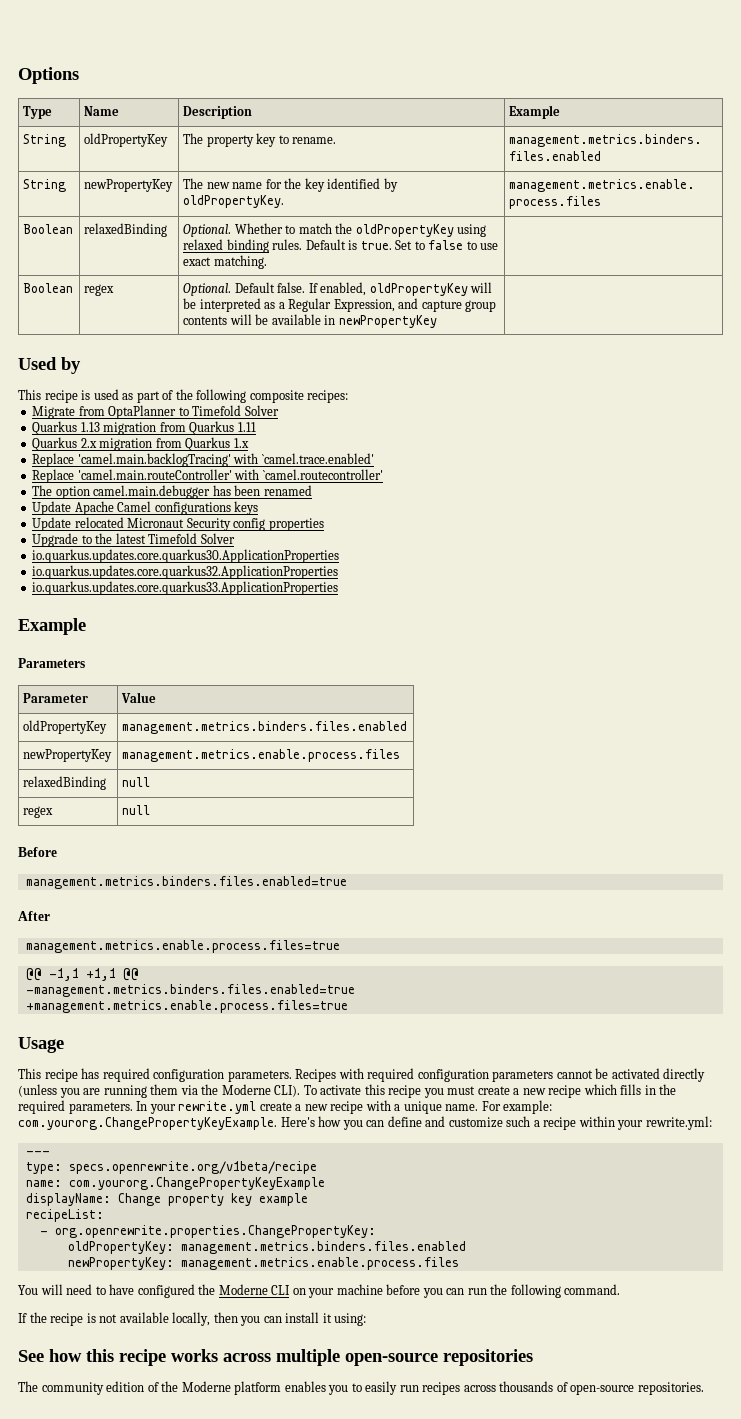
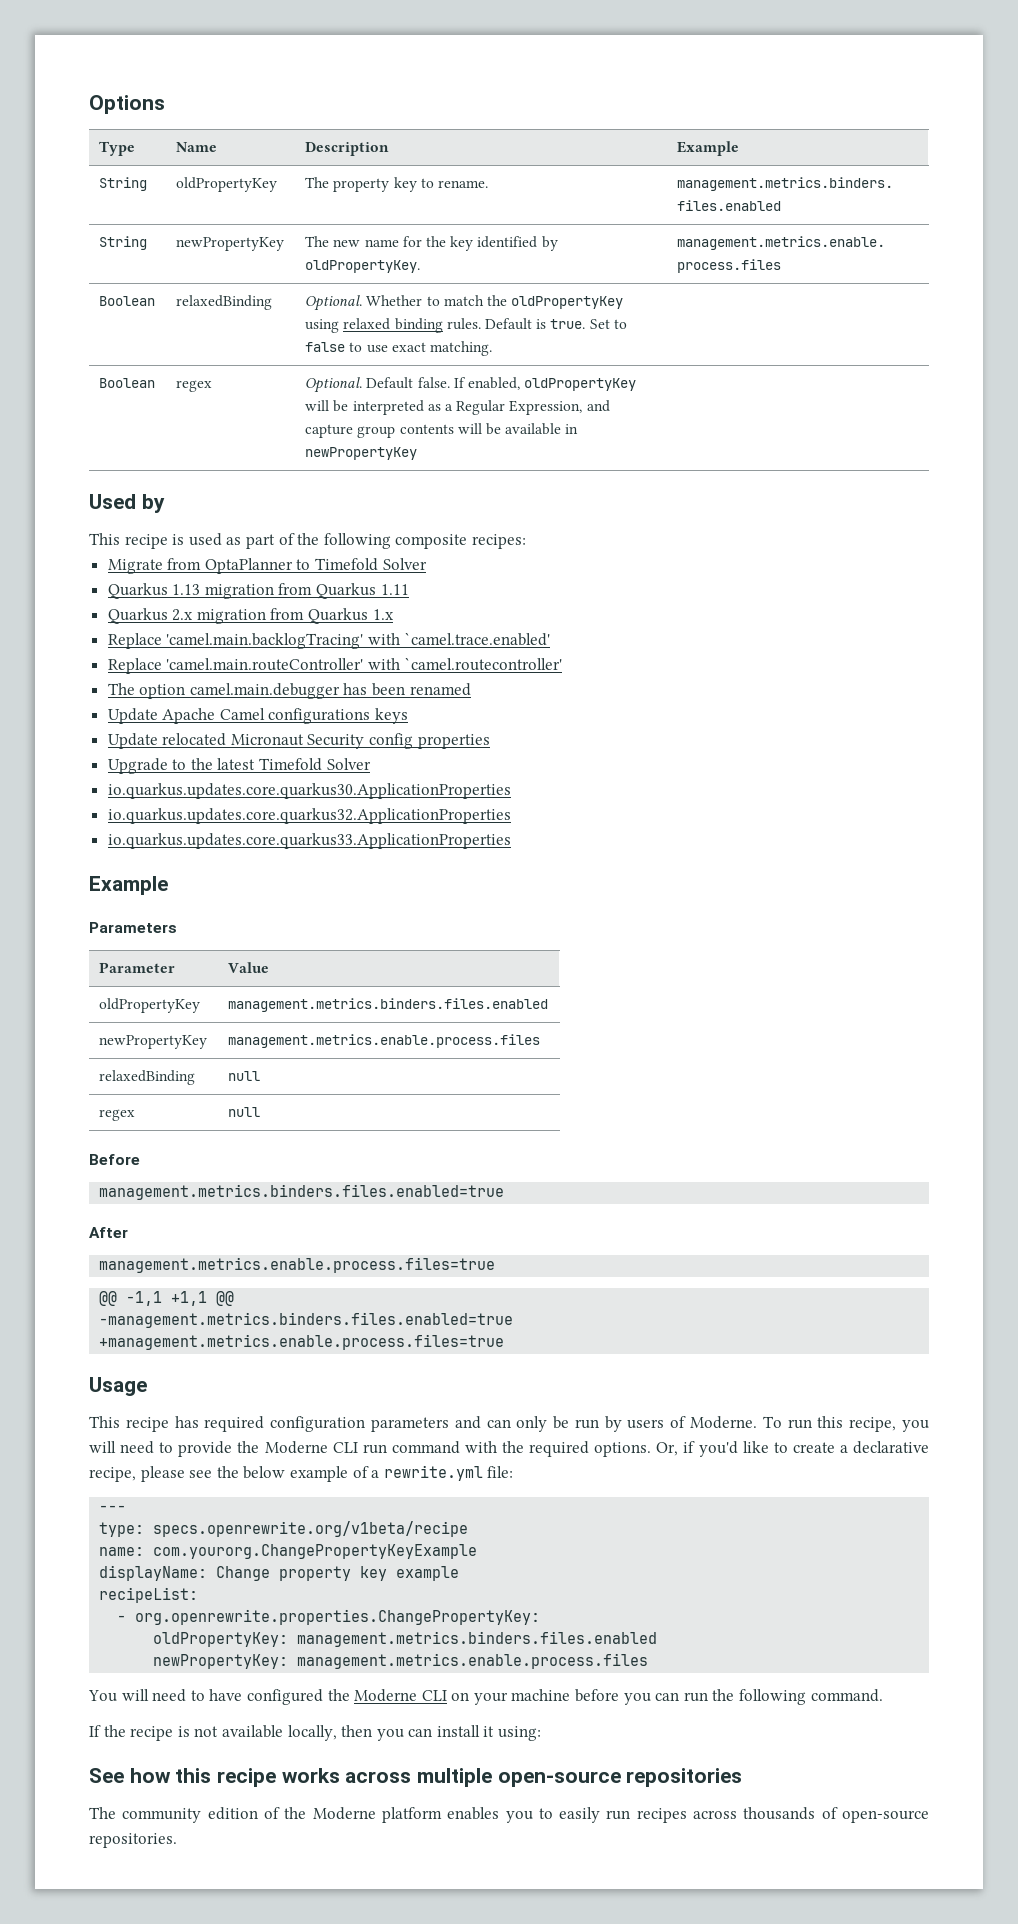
- This recipe has required configuration parameters. Recipes with required configuration parameters cannot be activated directly (unless you are running them via the Moderne CLI). To activate this recipe you must create a new recipe which fills in the required parameters. In your rewrite.yml create a new recipe with a unique name. For example: com.yourorg.ChangePropertyKeyExample. Here's how you can define and customize such a recipe within your rewrite.yml:
+ This recipe has required configuration parameters and can only be run by users of Moderne. To run this recipe, you will need to provide the Moderne CLI run command with the required options. Or, if you'd like to create a declarative recipe, please see the below example of a rewrite.yml file:

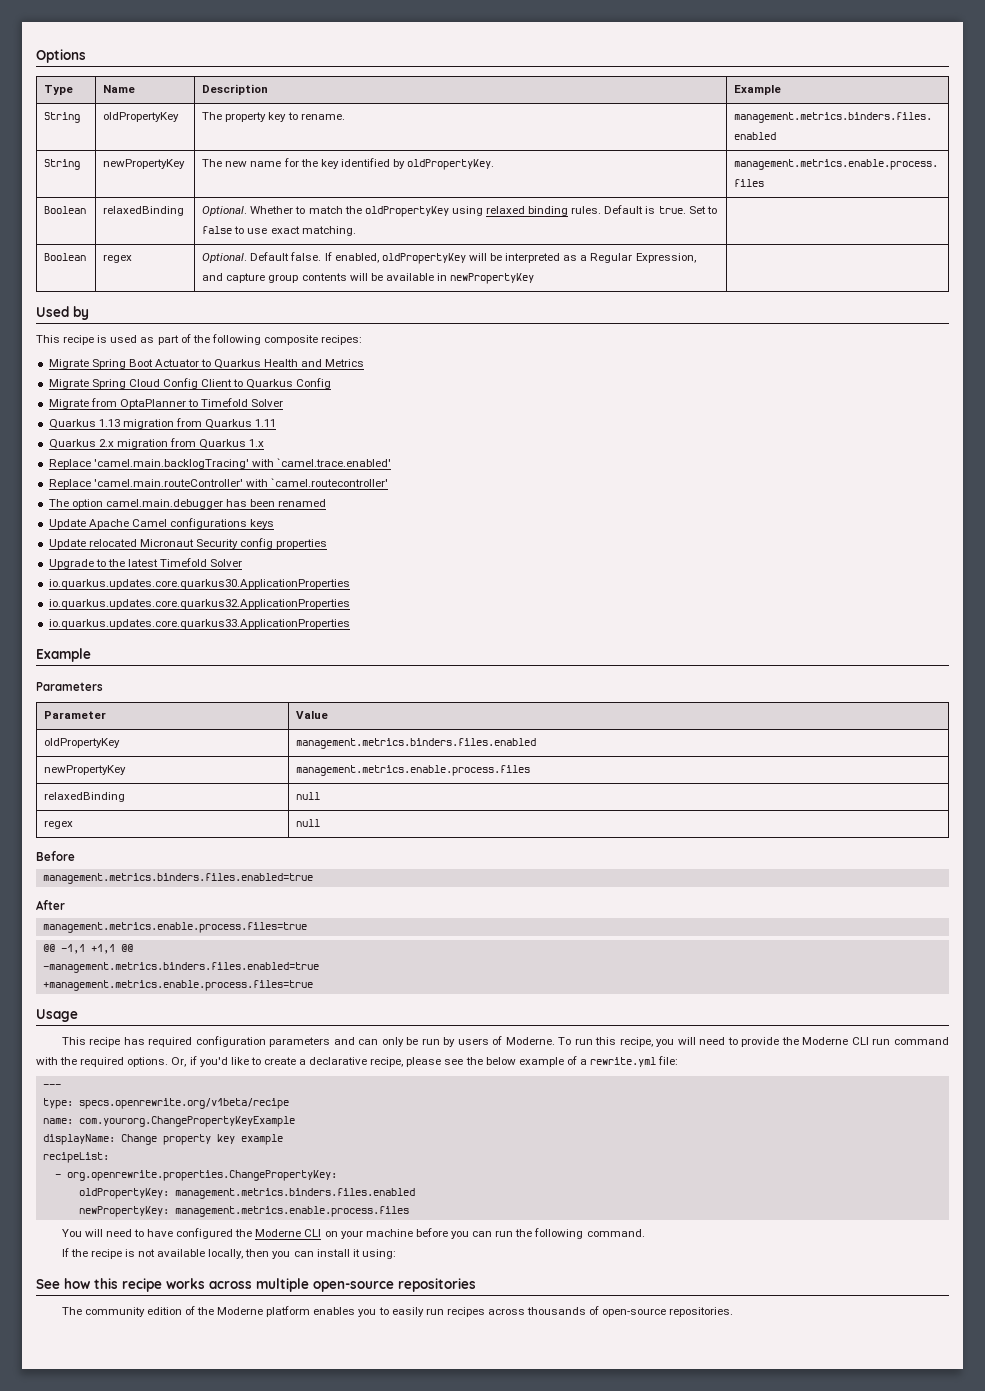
+ Migrate Spring Boot Actuator to Quarkus Health and Metrics
+ Migrate Spring Cloud Config Client to Quarkus Config

